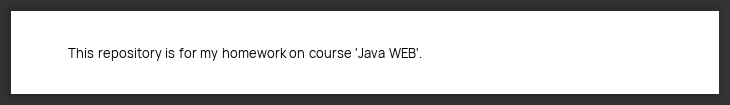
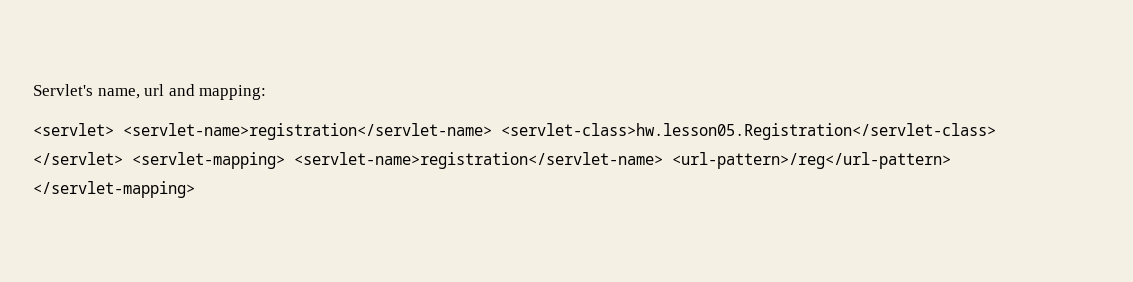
- This repository is for my homework on course 'Java WEB'.
+ Servlet's name, url and mapping:
+ <servlet> <servlet-name>registration</servlet-name> <servlet-class>hw.lesson05.Registration</servlet-class> </servlet> <servlet-mapping> <servlet-name>registration</servlet-name> <url-pattern>/reg</url-pattern> </servlet-mapping>

